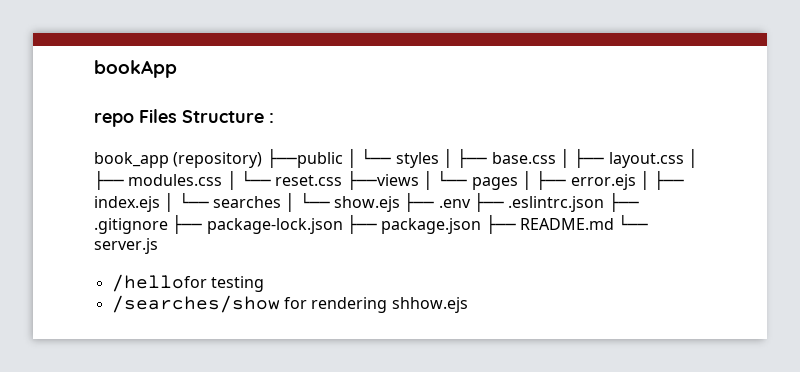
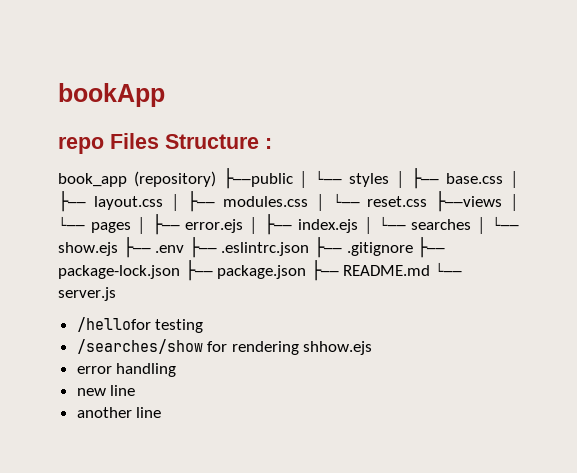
+ error handling
+ new line
+ another line

